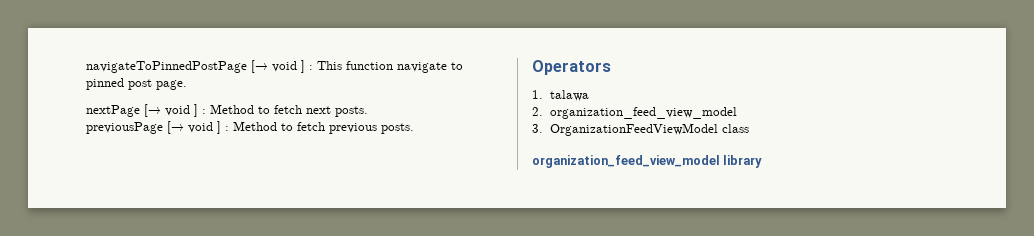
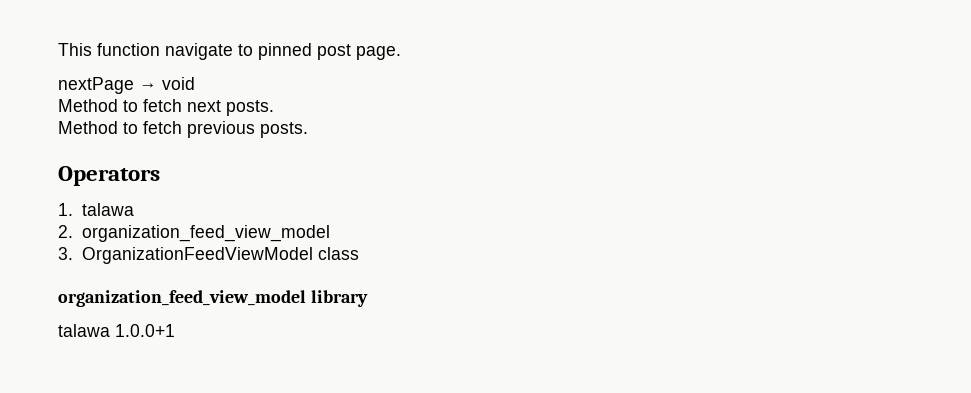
- navigateToPinnedPostPage [→ void ] : This function navigate to pinned post page.
+ This function navigate to pinned post page.
- nextPage [→ void ] : Method to fetch next posts.
+ nextPage → void
+ Method to fetch next posts.
- previousPage [→ void ] : Method to fetch previous posts.
+ Method to fetch previous posts.
+ talawa 1.0.0+1

